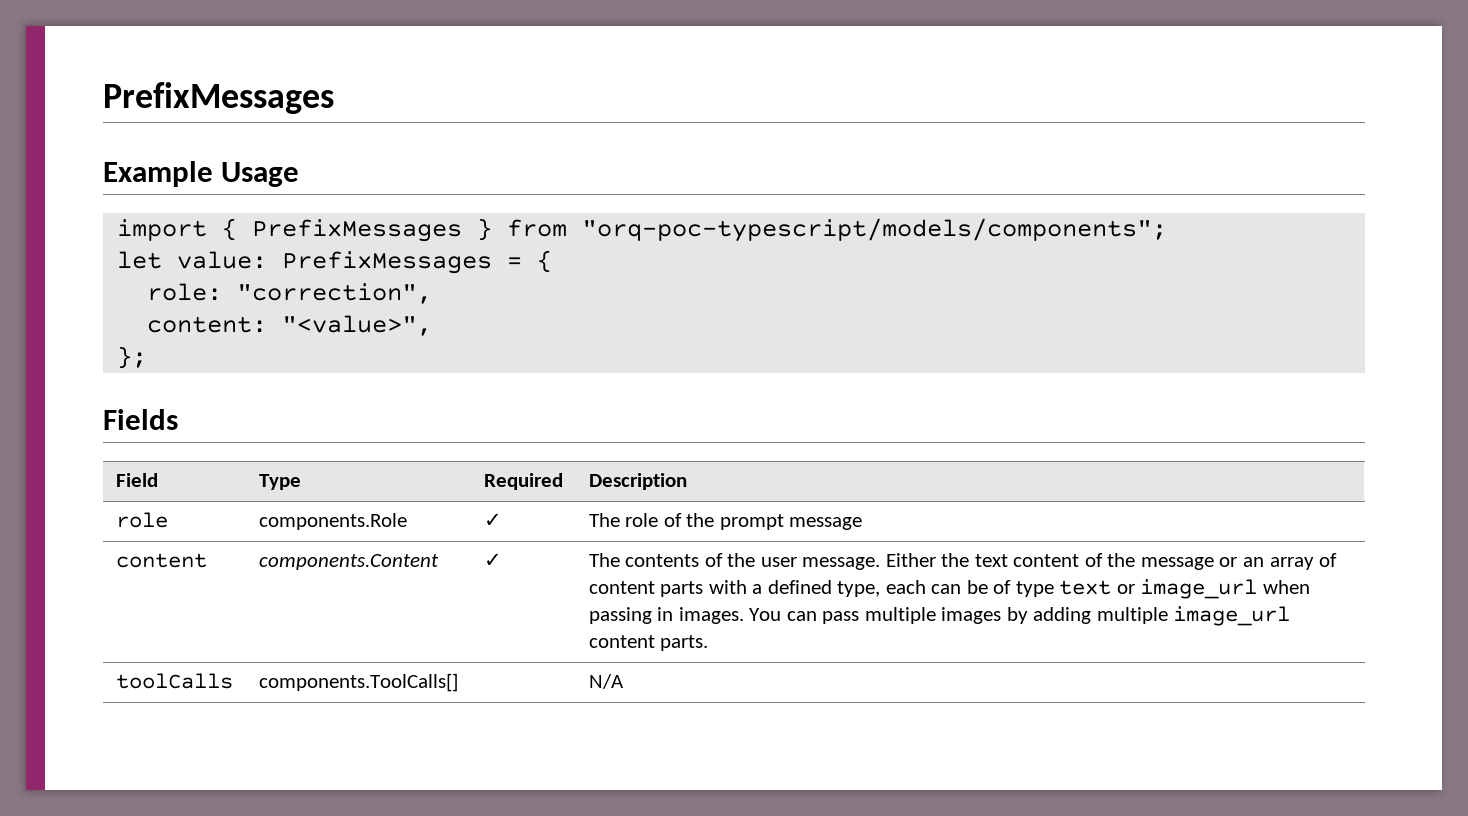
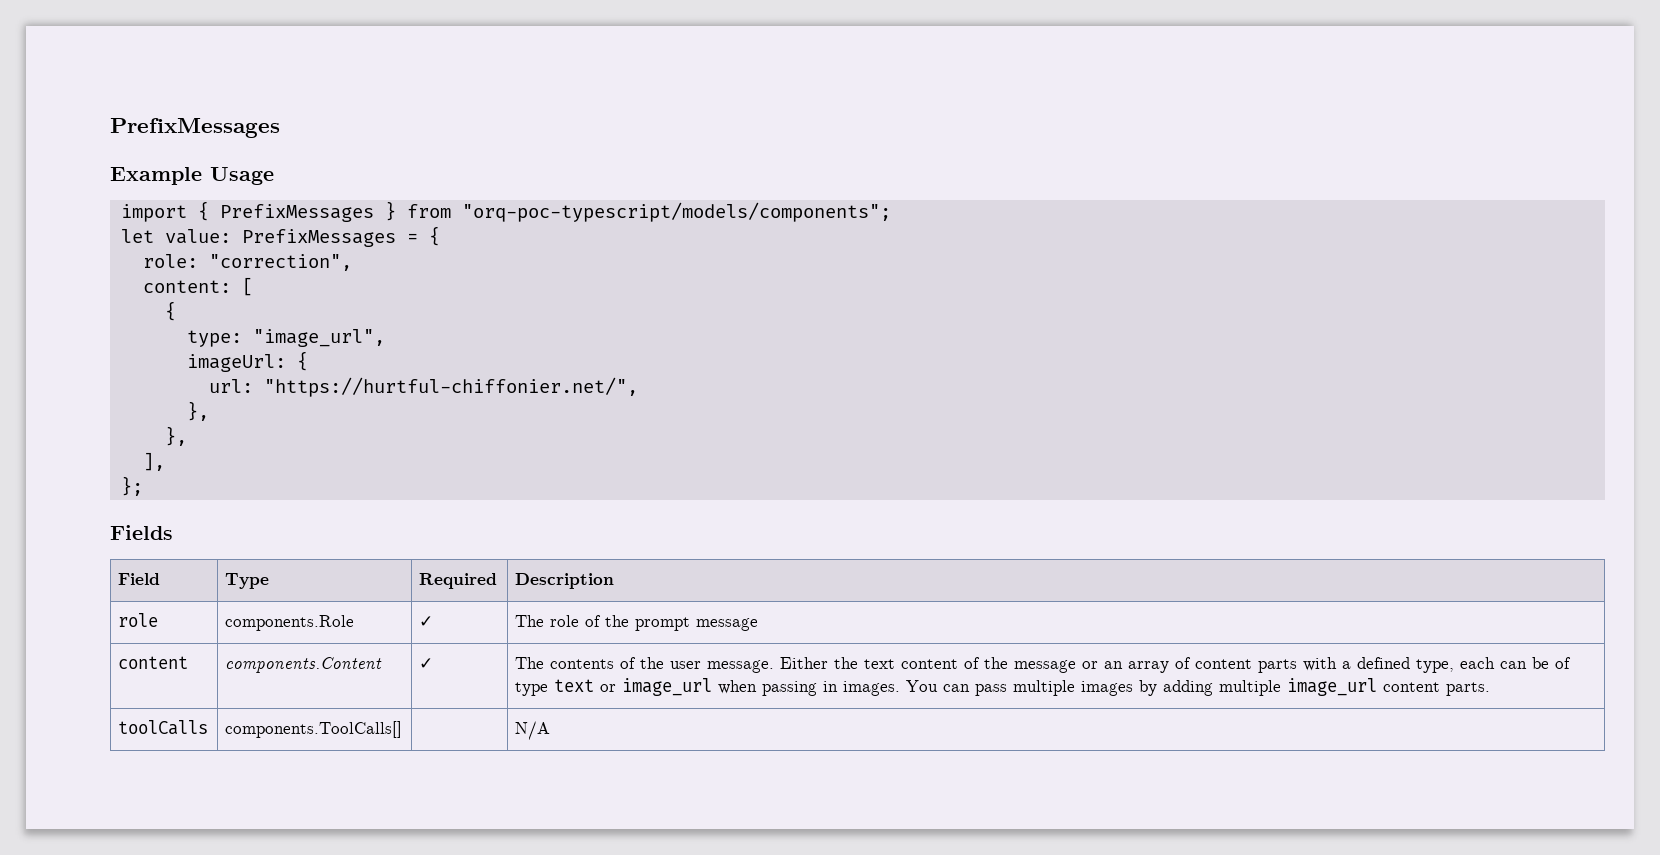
- content: "<value>",
+ content: [
+ {
+ type: "image_url",
+ imageUrl: {
+ url: "https://hurtful-chiffonier.net/",
+ },
+ },
+ ],

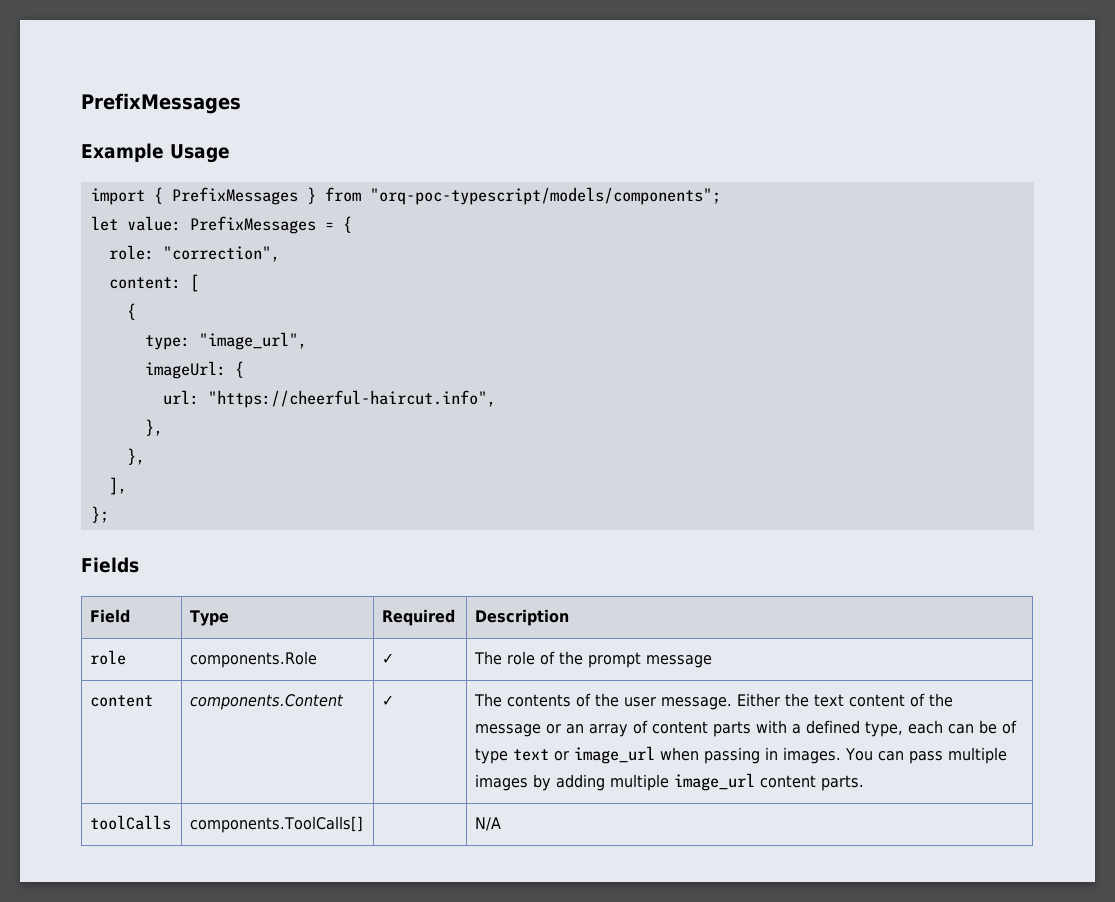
- url: "https://hurtful-chiffonier.net/",
+ url: "https://cheerful-haircut.info",

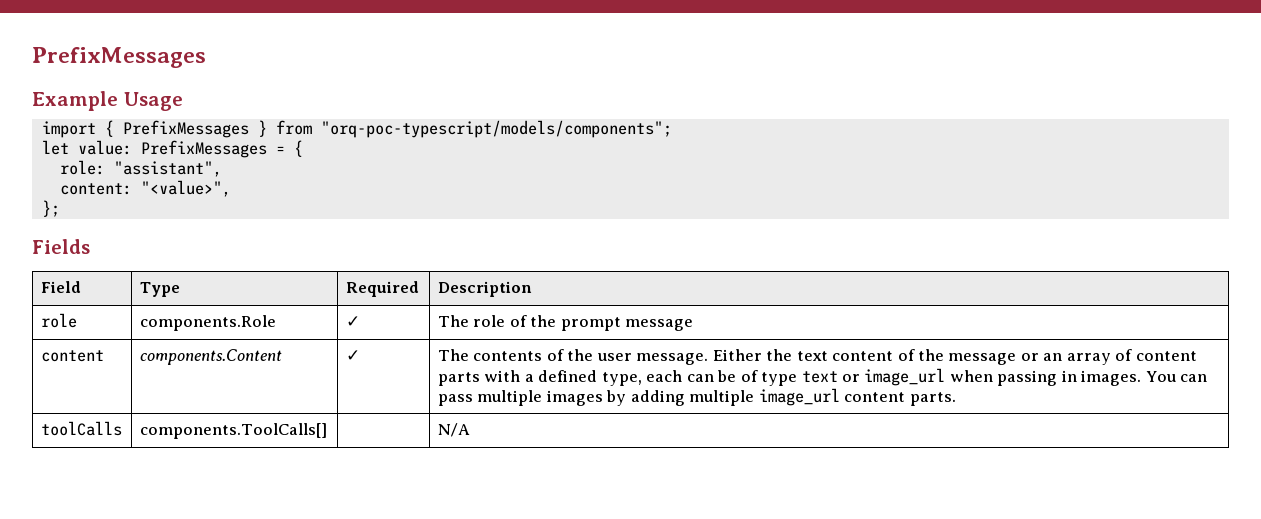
- role: "correction",
+ role: "assistant",
- content: [
- {
- type: "image_url",
- imageUrl: {
- url: "https://cheerful-haircut.info",
- },
- },
- ],
+ content: "<value>",

